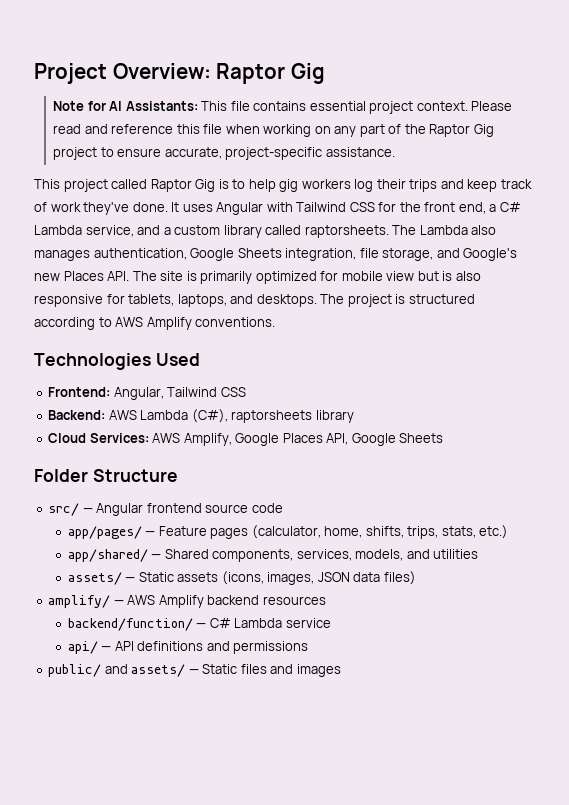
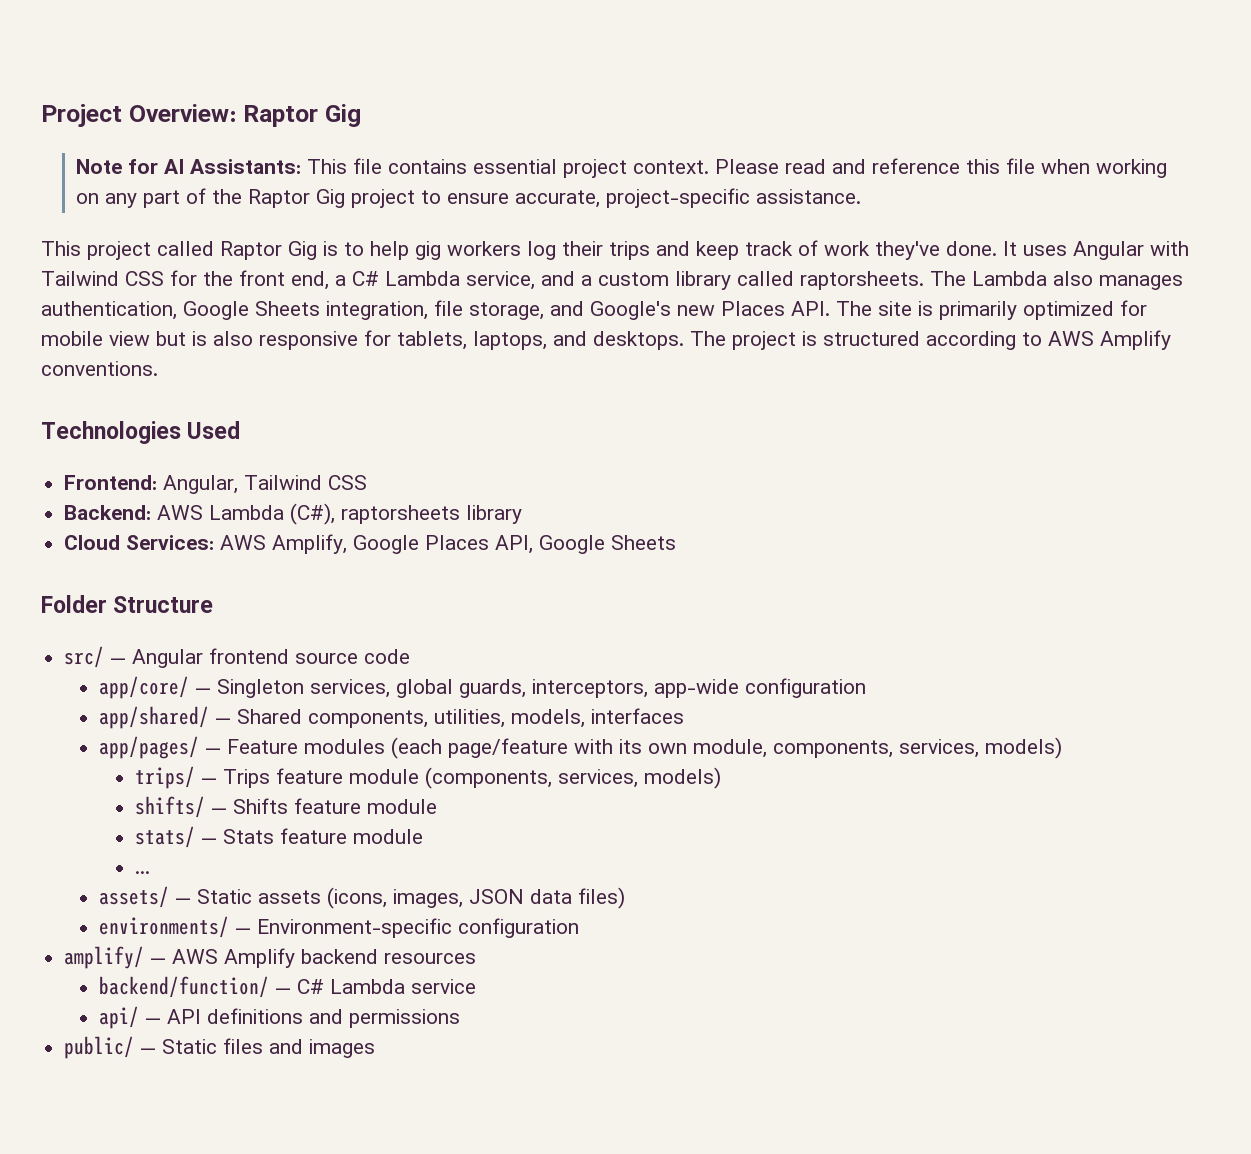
- app/pages/ — Feature pages (calculator, home, shifts, trips, stats, etc.)
- app/shared/ — Shared components, services, models, and utilities
+ app/core/ — Singleton services, global guards, interceptors, app-wide configuration
+ app/shared/ — Shared components, utilities, models, interfaces
+ app/pages/ — Feature modules (each page/feature with its own module, components, services, models)
+ trips/ — Trips feature module (components, services, models)
+ shifts/ — Shifts feature module
+ stats/ — Stats feature module
+ ...
+ environments/ — Environment-specific configuration
- public/ and assets/ — Static files and images
+ public/ — Static files and images

